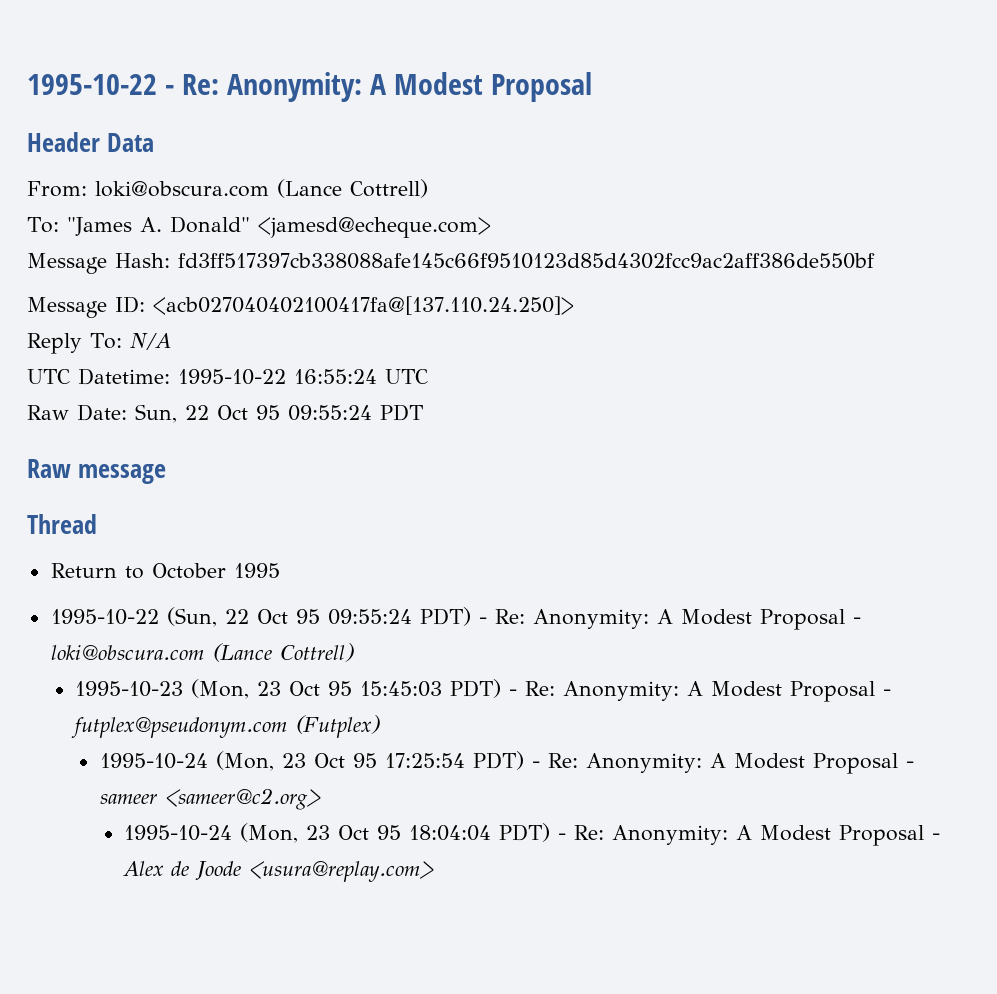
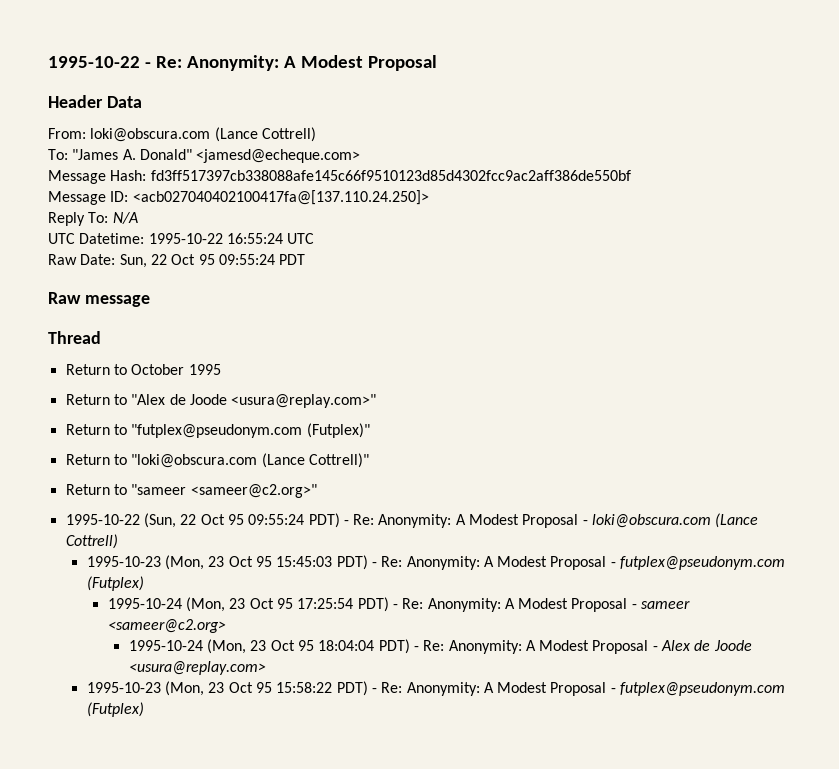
+ Return to "Alex de Joode <usura@replay.com>"
+ Return to "futplex@pseudonym.com (Futplex)"
+ Return to "loki@obscura.com (Lance Cottrell)"
+ Return to "sameer <sameer@c2.org>"
+ 1995-10-23 (Mon, 23 Oct 95 15:58:22 PDT) - Re: Anonymity: A Modest Proposal - futplex@pseudonym.com (Futplex)

